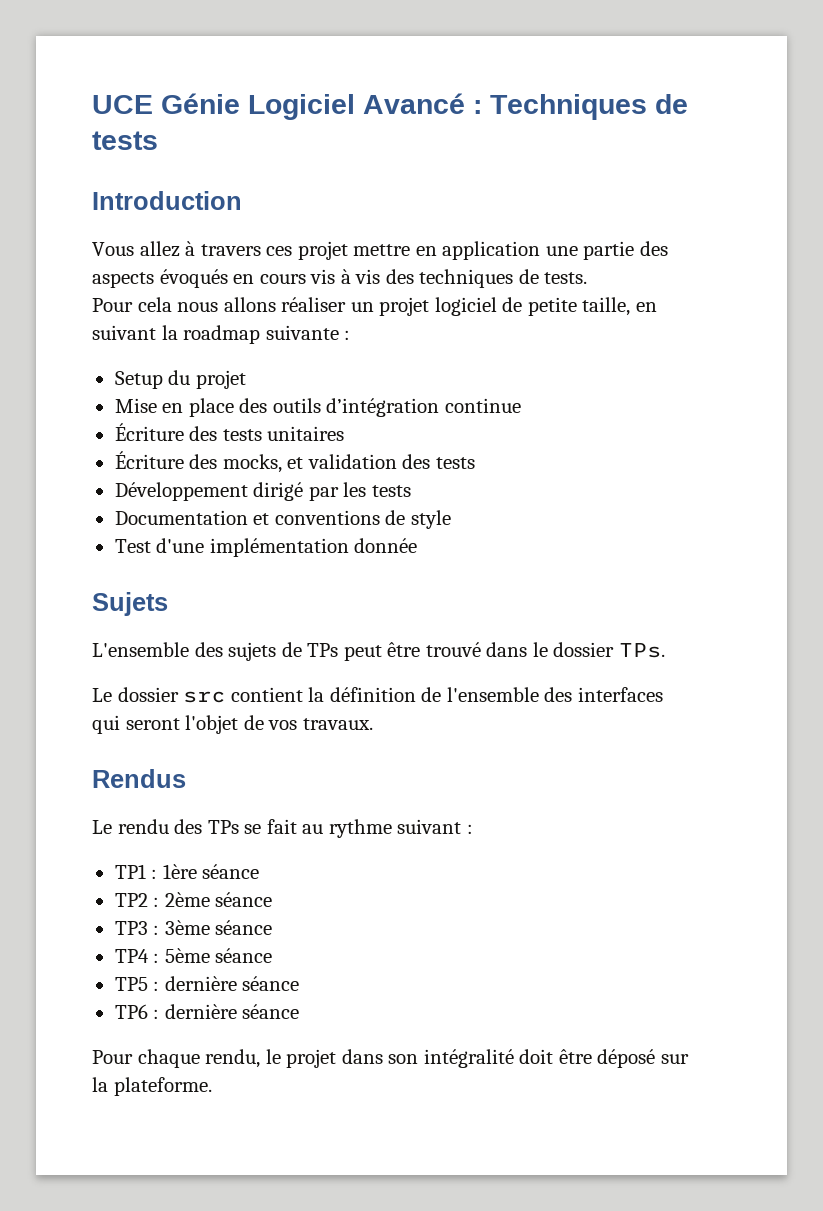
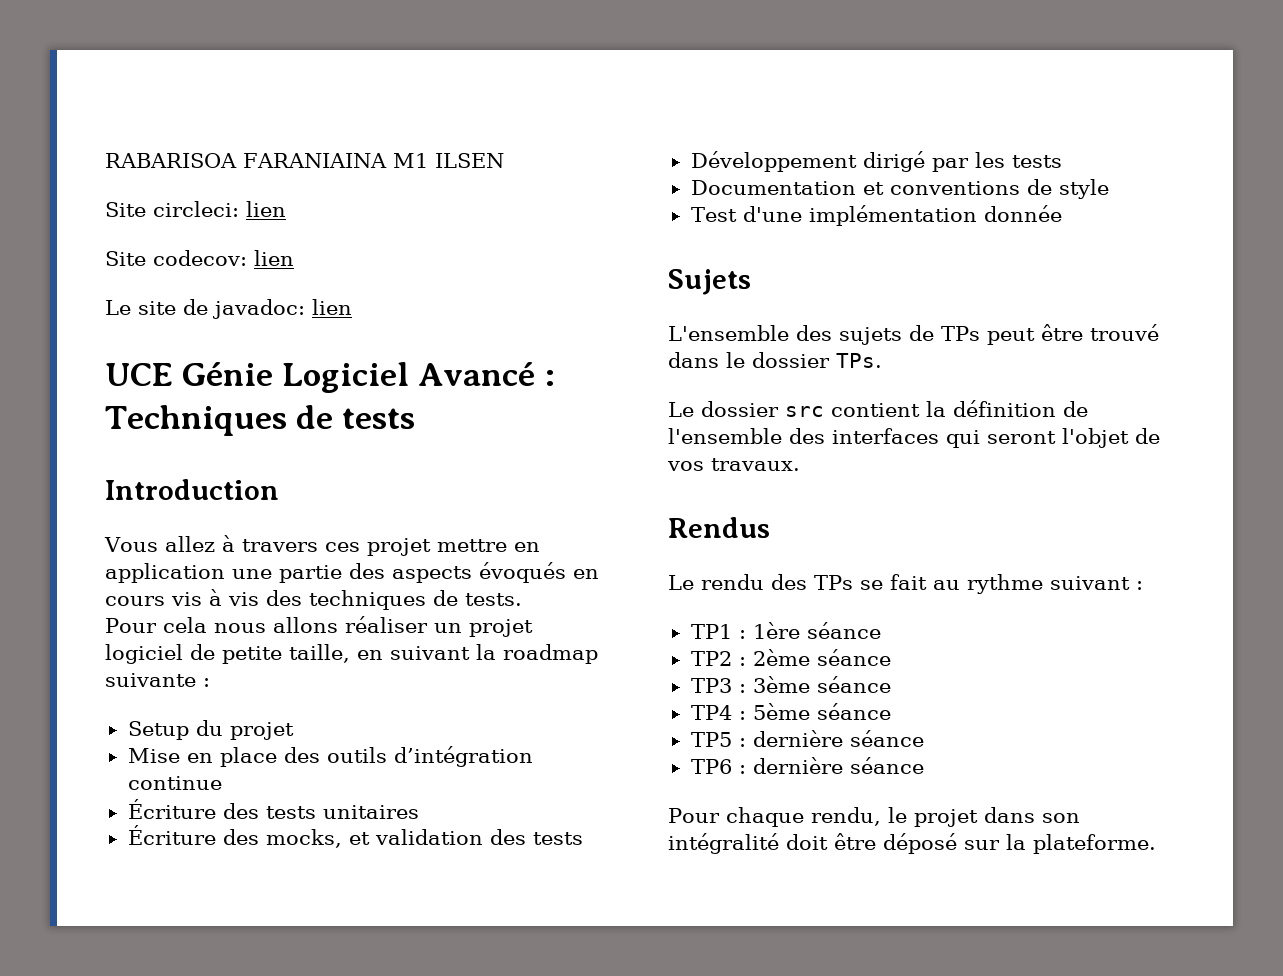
+ RABARISOA FARANIAINA M1 ILSEN
+ Site circleci: lien
+ Site codecov: lien
+ Le site de javadoc: lien

